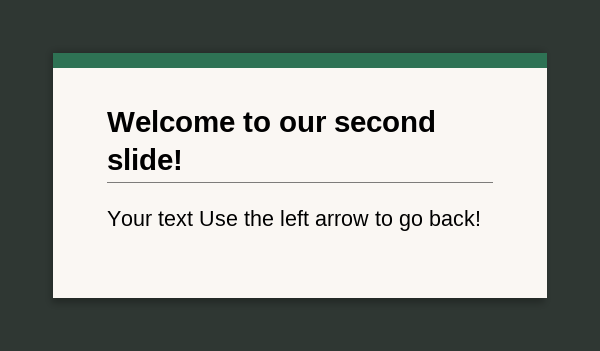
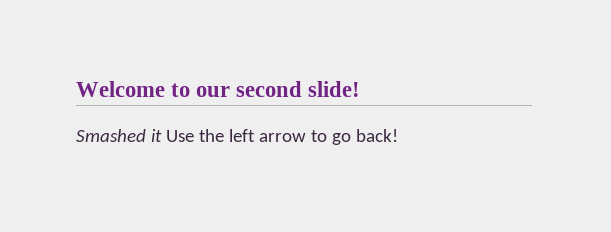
- Your text Use the left arrow to go back!
+ Smashed it Use the left arrow to go back!

